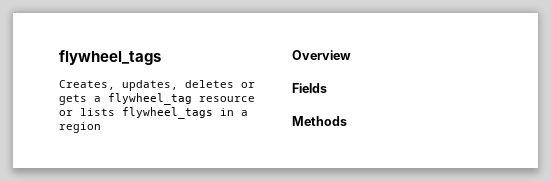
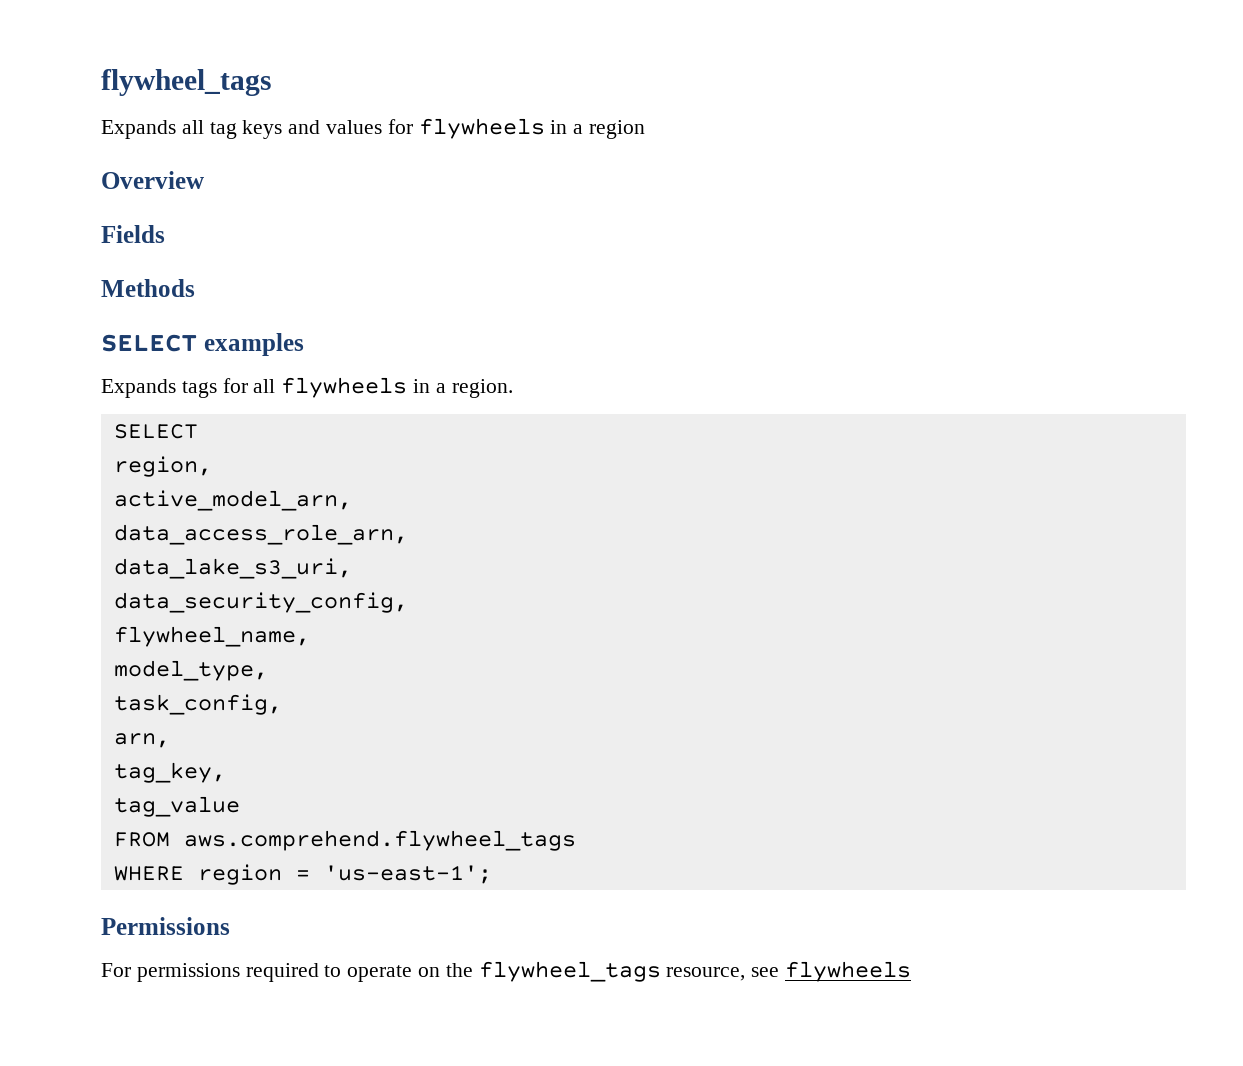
- Creates, updates, deletes or gets a flywheel_tag resource or lists flywheel_tags in a region
+ Expands all tag keys and values for flywheels in a region
+ SELECT examples
+ Expands tags for all flywheels in a region.
+ SELECT
+ region,
+ active_model_arn,
+ data_access_role_arn,
+ data_lake_s3_uri,
+ data_security_config,
+ flywheel_name,
+ model_type,
+ task_config,
+ arn,
+ tag_key,
+ tag_value
+ FROM aws.comprehend.flywheel_tags
+ WHERE region = 'us-east-1';
+ Permissions
+ For permissions required to operate on the flywheel_tags resource, see flywheels

